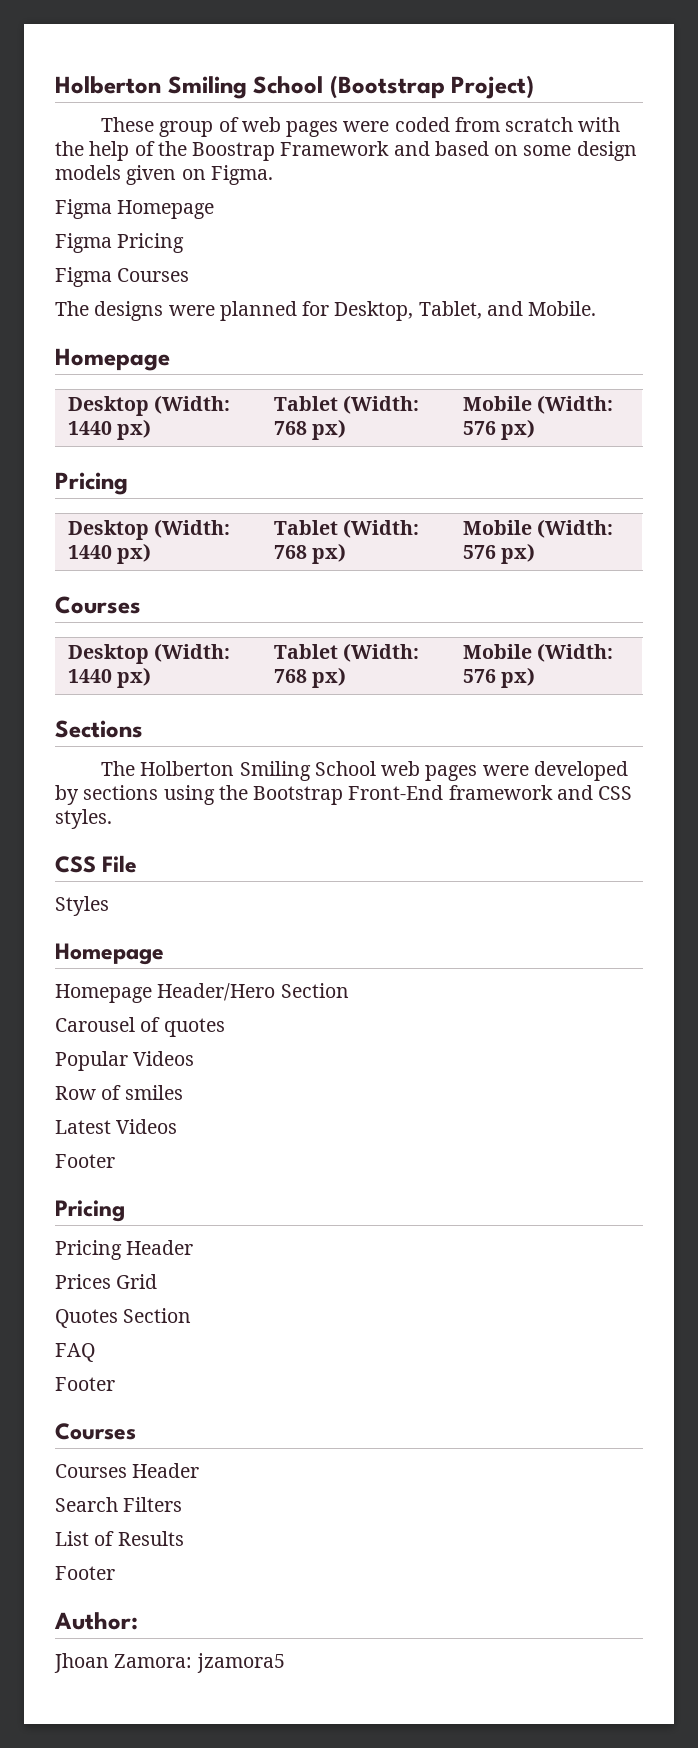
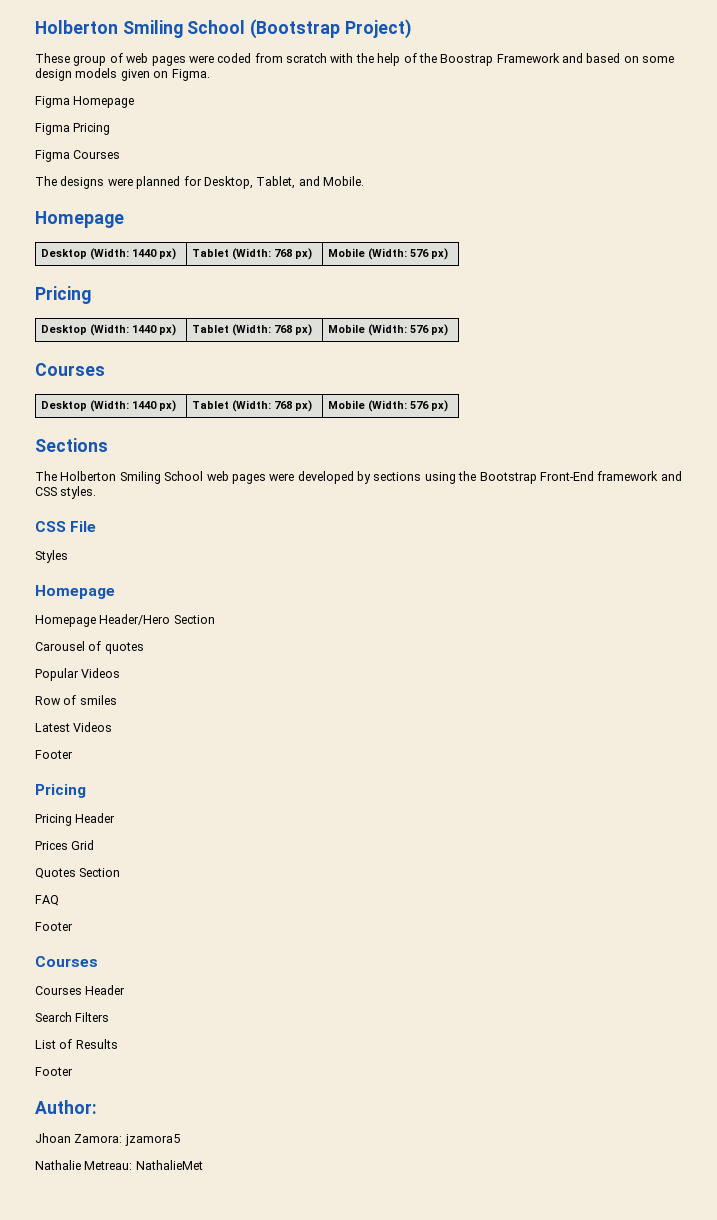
+ Nathalie Metreau: NathalieMet

